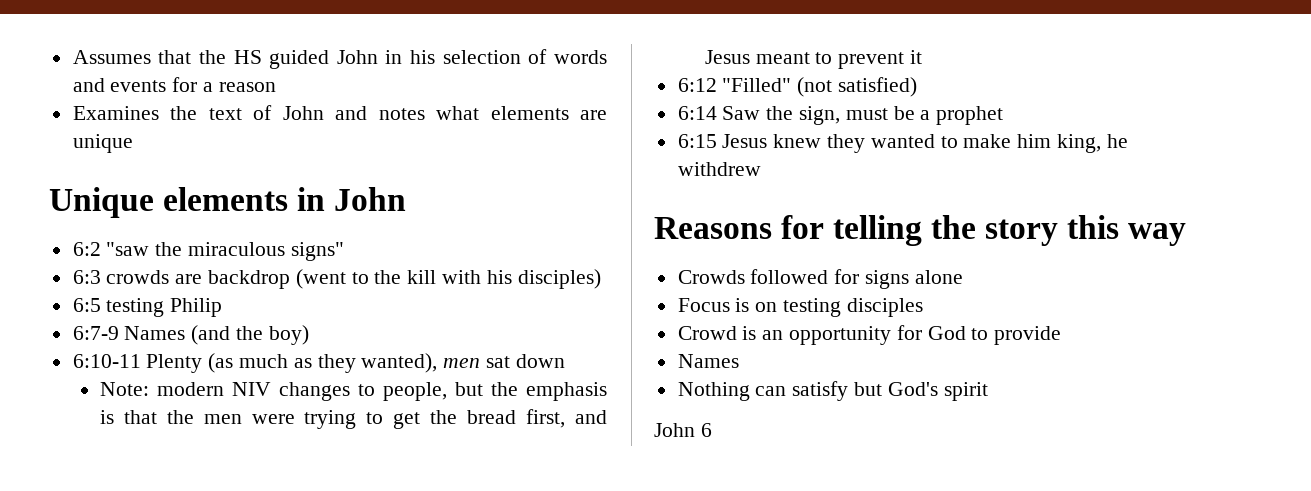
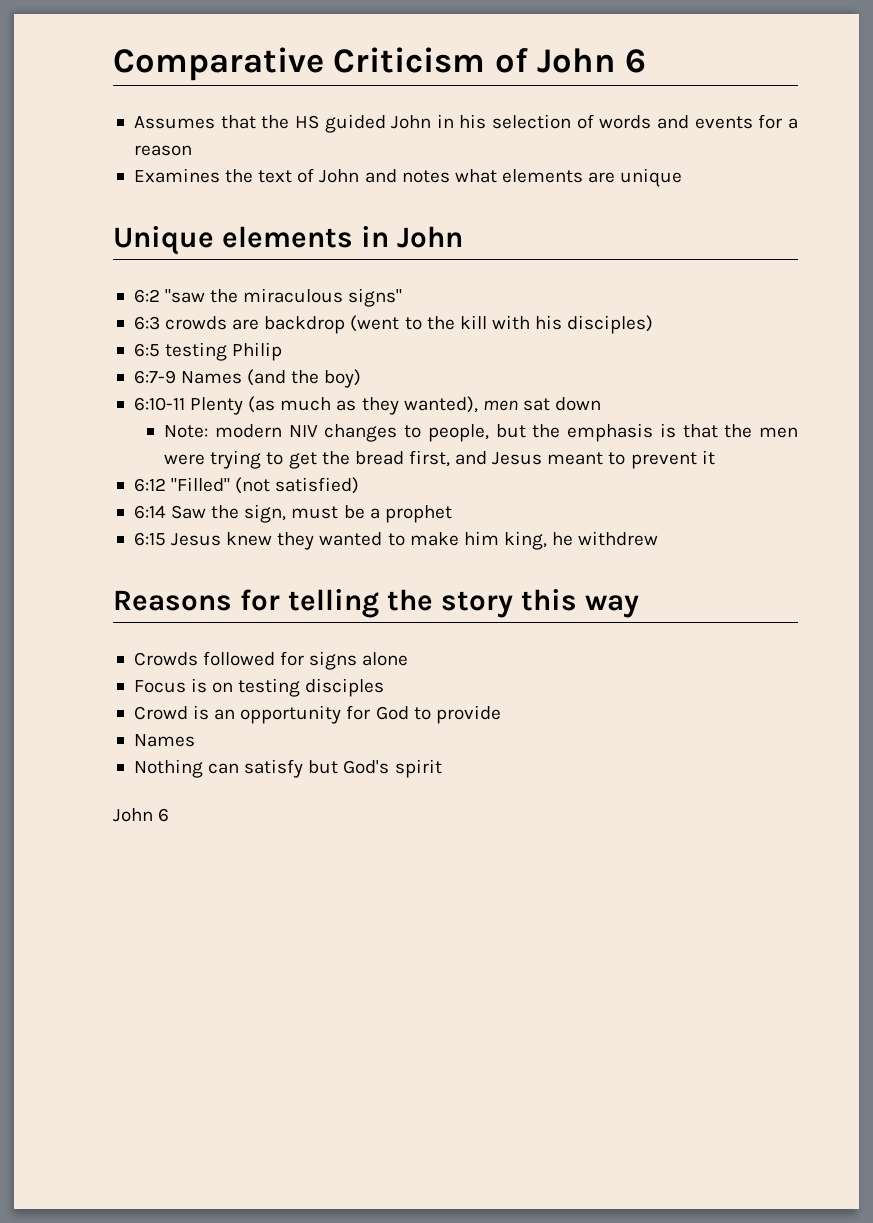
+ Comparative Criticism of John 6

